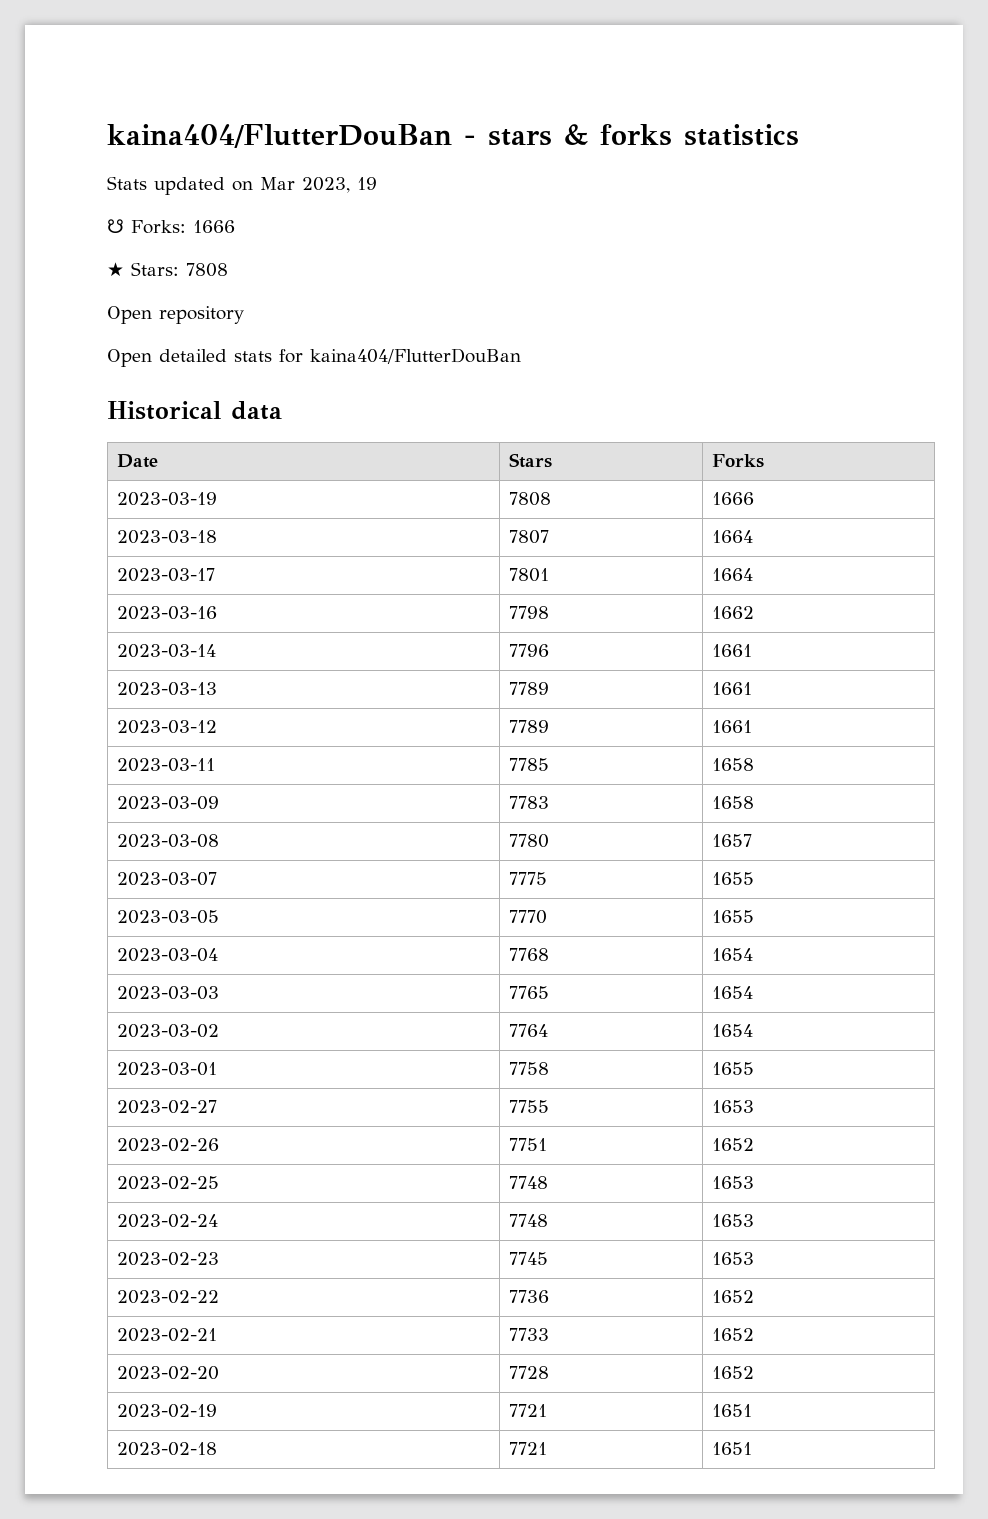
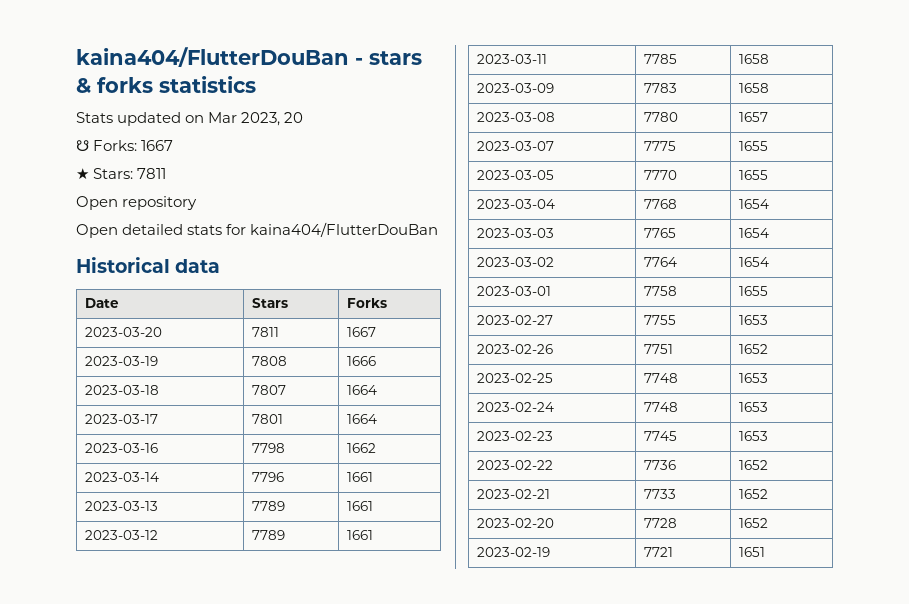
- Stats updated on Mar 2023, 19
+ Stats updated on Mar 2023, 20
- ☋ Forks: 1666
+ ☋ Forks: 1667
- ★ Stars: 7808
+ ★ Stars: 7811
+ 2023-03-20 | 7811 | 1667
- 2023-02-18 | 7721 | 1651

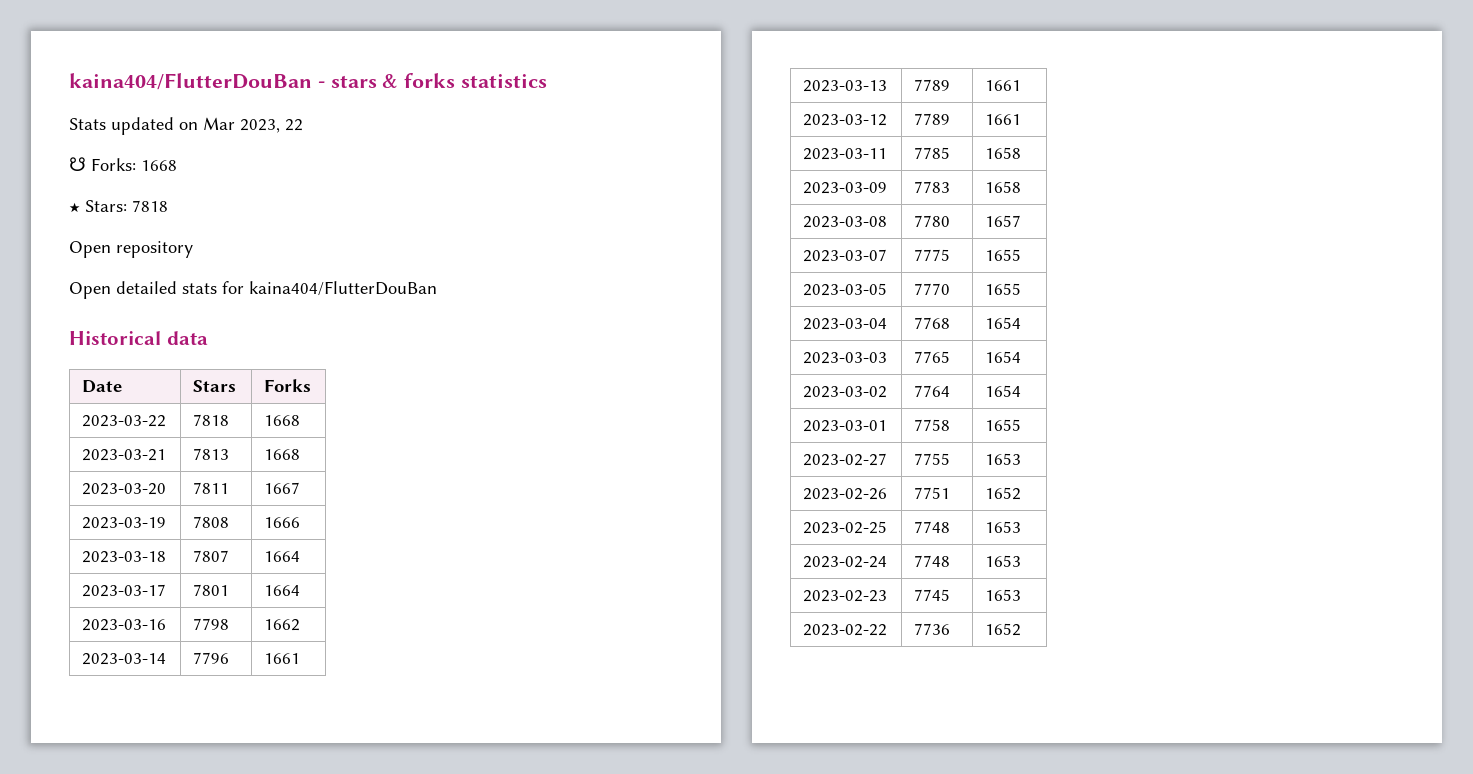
- Stats updated on Mar 2023, 20
+ Stats updated on Mar 2023, 22
- ☋ Forks: 1667
+ ☋ Forks: 1668
- ★ Stars: 7811
+ ★ Stars: 7818
+ 2023-03-22 | 7818 | 1668
+ 2023-03-21 | 7813 | 1668
- 2023-02-21 | 7733 | 1652
- 2023-02-20 | 7728 | 1652
- 2023-02-19 | 7721 | 1651

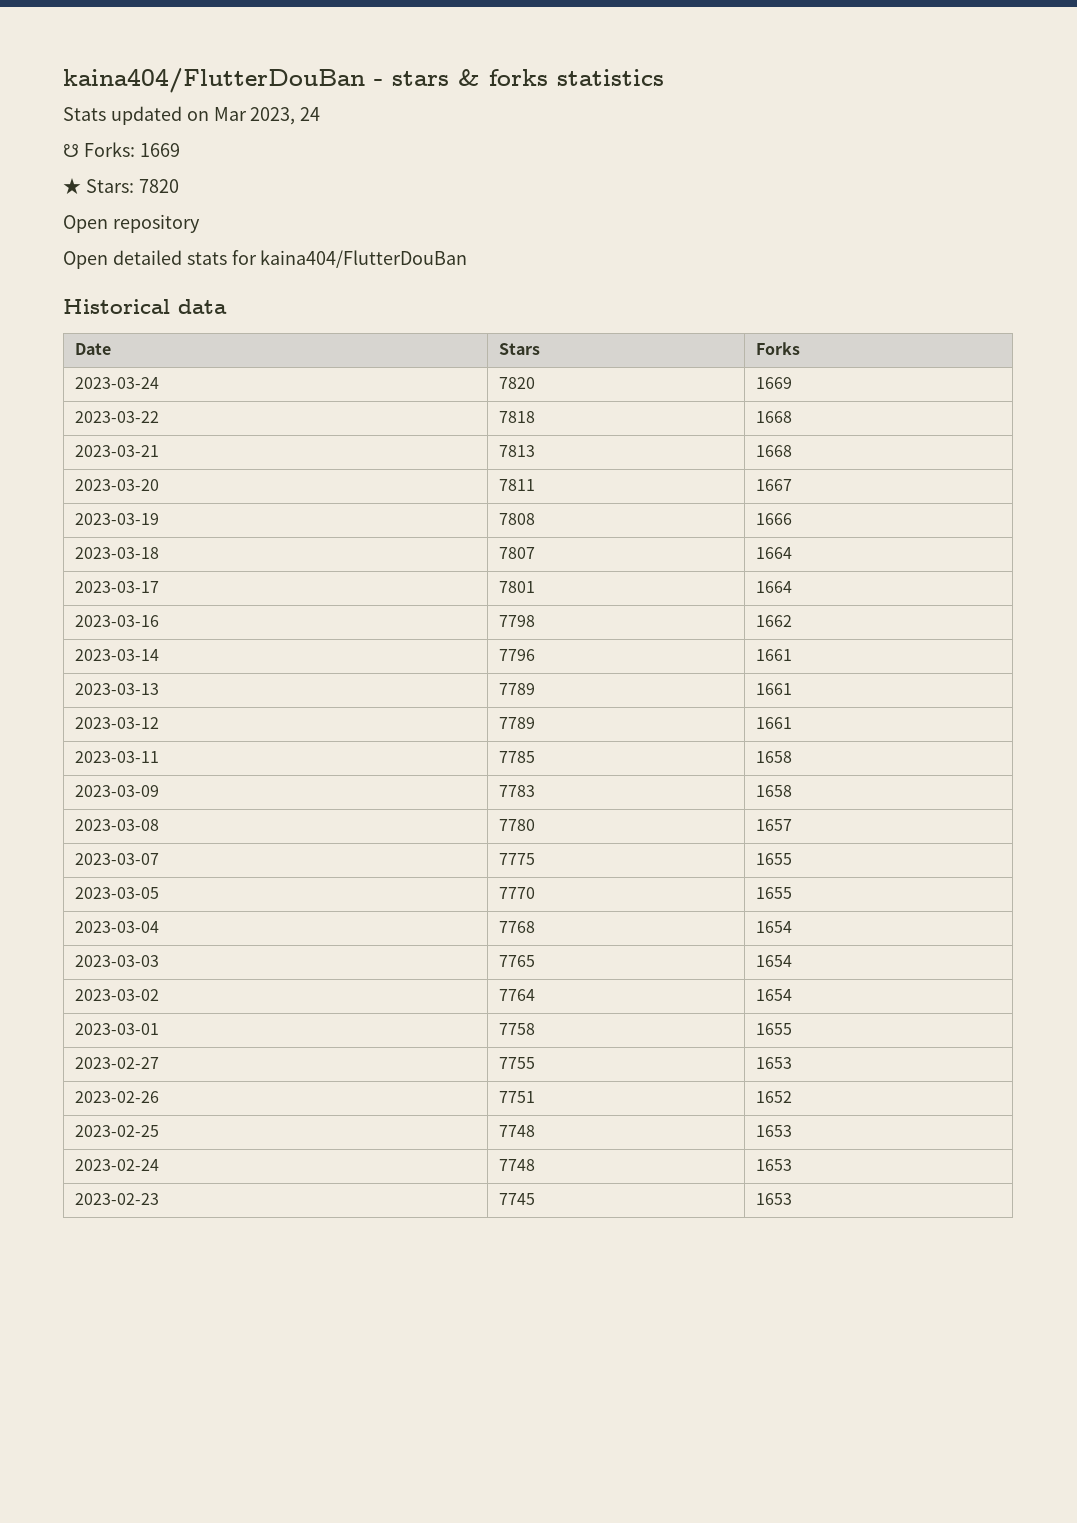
- Stats updated on Mar 2023, 22
+ Stats updated on Mar 2023, 24
- ☋ Forks: 1668
+ ☋ Forks: 1669
- ★ Stars: 7818
+ ★ Stars: 7820
+ 2023-03-24 | 7820 | 1669
- 2023-02-22 | 7736 | 1652

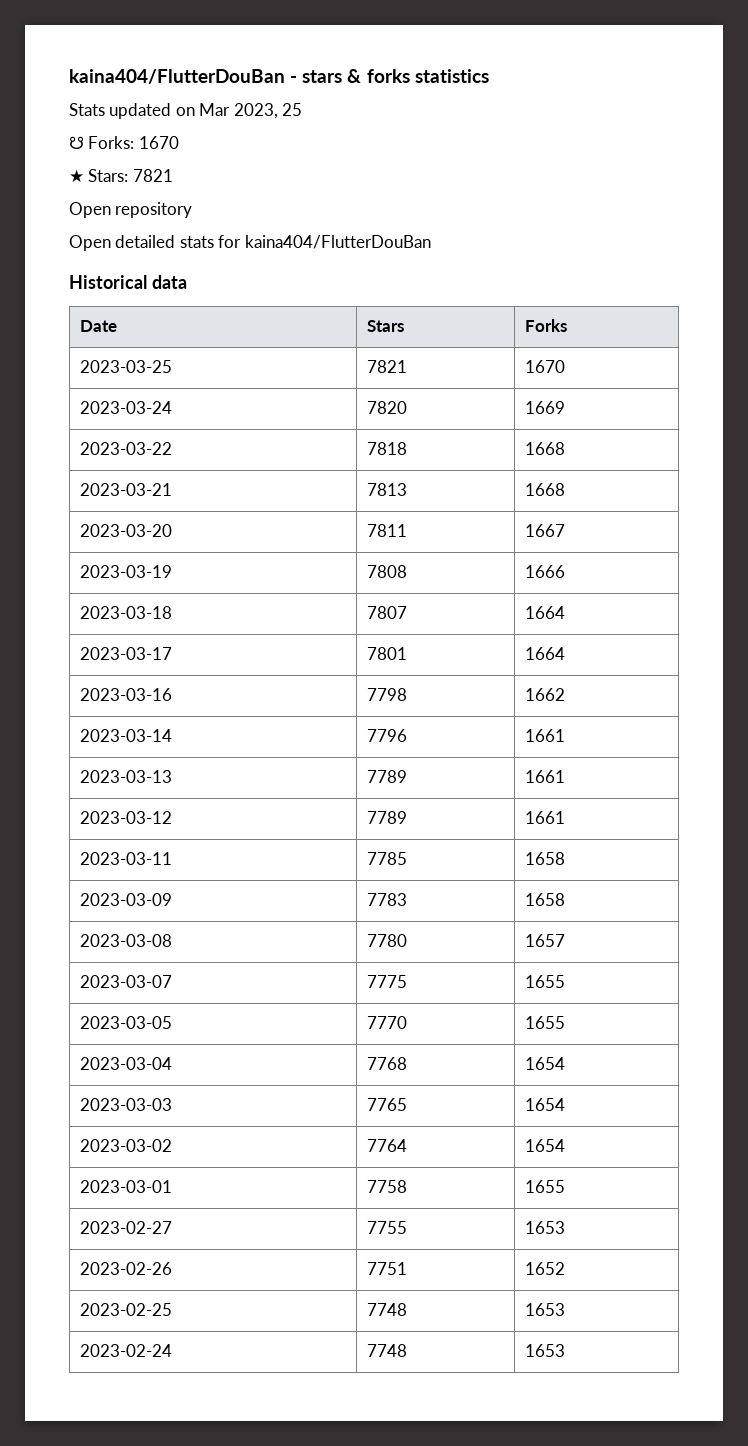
- Stats updated on Mar 2023, 24
+ Stats updated on Mar 2023, 25
- ☋ Forks: 1669
+ ☋ Forks: 1670
- ★ Stars: 7820
+ ★ Stars: 7821
+ 2023-03-25 | 7821 | 1670
- 2023-02-23 | 7745 | 1653

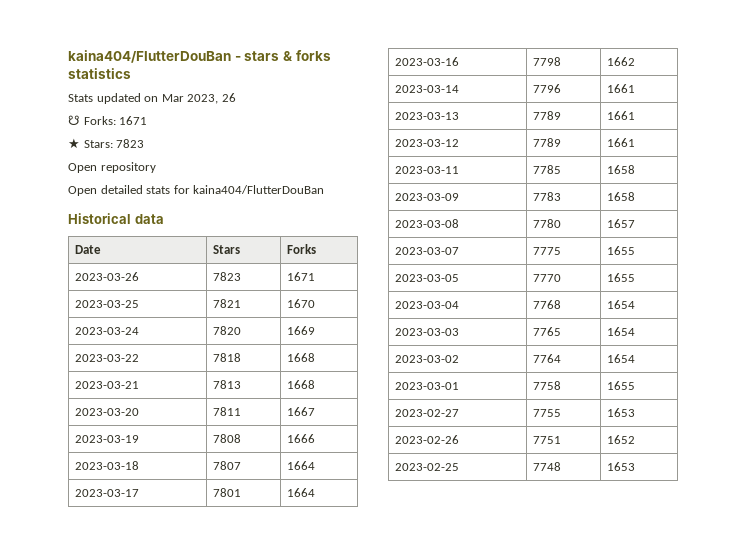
- Stats updated on Mar 2023, 25
+ Stats updated on Mar 2023, 26
- ☋ Forks: 1670
+ ☋ Forks: 1671
- ★ Stars: 7821
+ ★ Stars: 7823
+ 2023-03-26 | 7823 | 1671
- 2023-02-24 | 7748 | 1653

